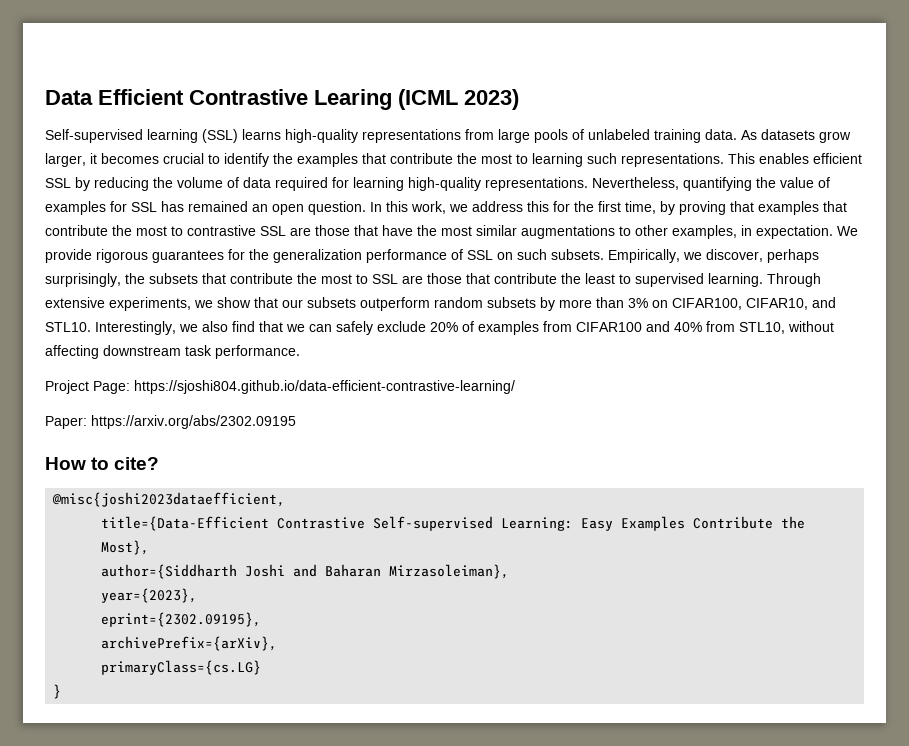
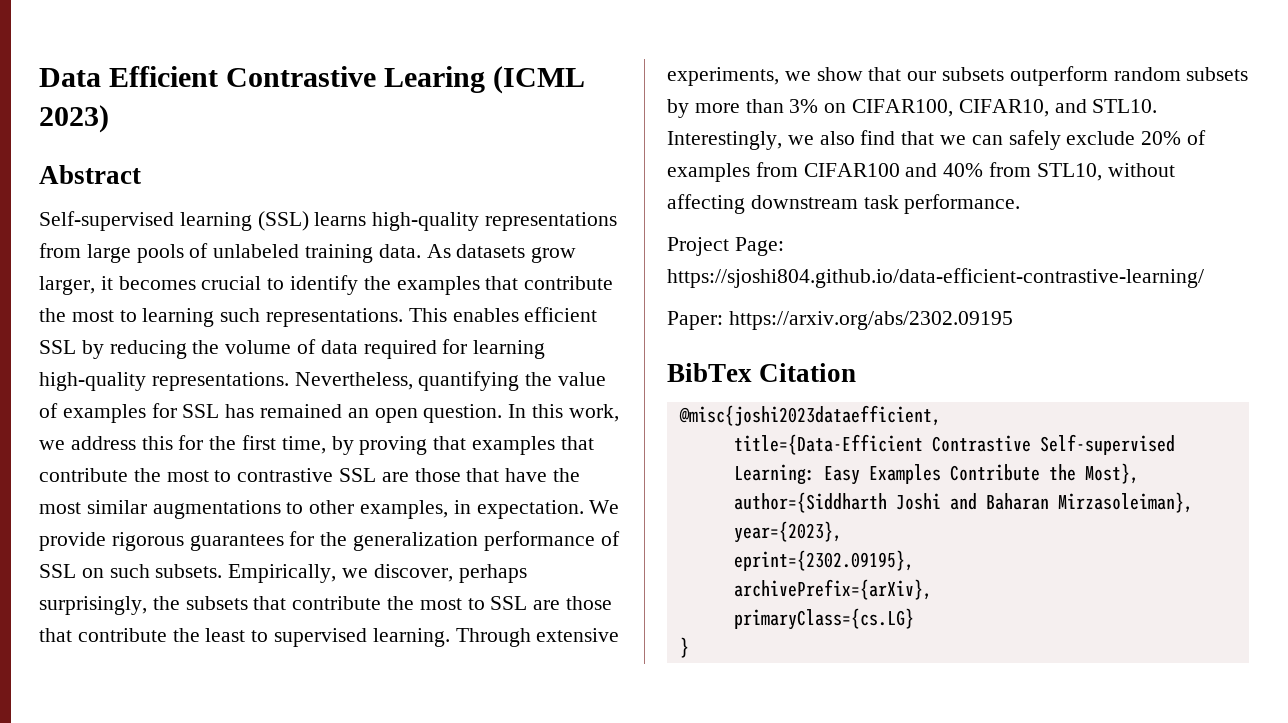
+ Abstract
- How to cite?
+ BibTex Citation

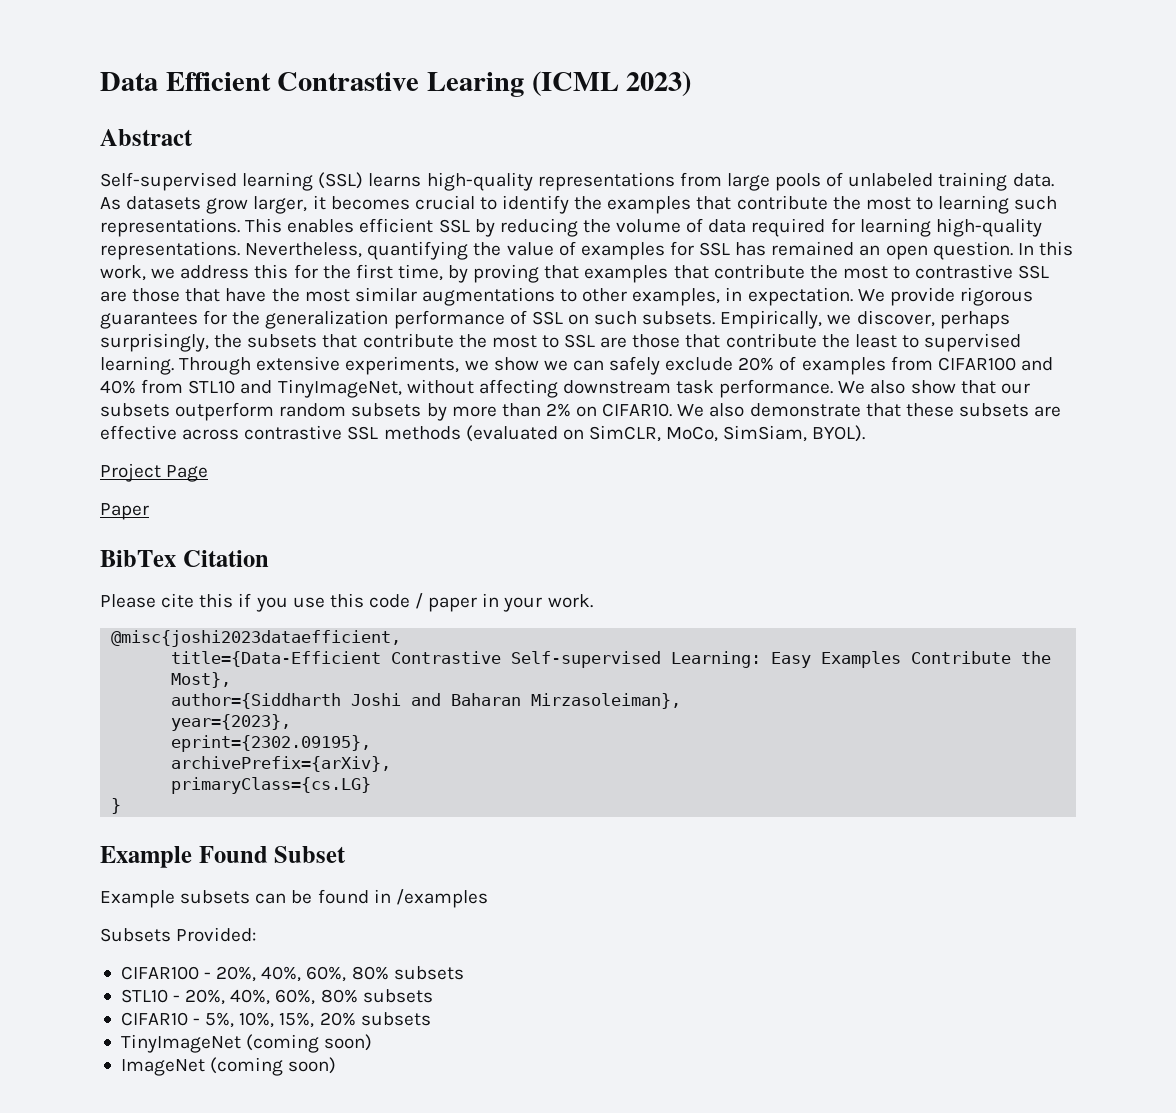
- Through extensive experiments, we show that our subsets outperform random subsets by more than 3% on CIFAR100, CIFAR10, and STL10. Interestingly, we also find that we can safely exclude 20% of examples from CIFAR100 and 40% from STL10, without affecting downstream task performance.
- Project Page: https://sjoshi804.github.io/data-efficient-contrastive-learning/
- Paper: https://arxiv.org/abs/2302.09195
+ Through extensive experiments, we show we can safely exclude 20% of examples from CIFAR100 and 40% from STL10 and TinyImageNet, without affecting downstream task performance. We also show that our subsets outperform random subsets by more than 2% on CIFAR10. We also demonstrate that these subsets are effective across contrastive SSL methods (evaluated on SimCLR, MoCo, SimSiam, BYOL).
+ Project Page
+ Paper
  BibTex Citation
+ Please cite this if you use this code / paper in your work.
+ Example Found Subset
+ Example subsets can be found in /examples
+ Subsets Provided:
+ CIFAR100 - 20%, 40%, 60%, 80% subsets
+ STL10 - 20%, 40%, 60%, 80% subsets
+ CIFAR10 - 5%, 10%, 15%, 20% subsets
+ TinyImageNet (coming soon)
+ ImageNet (coming soon)

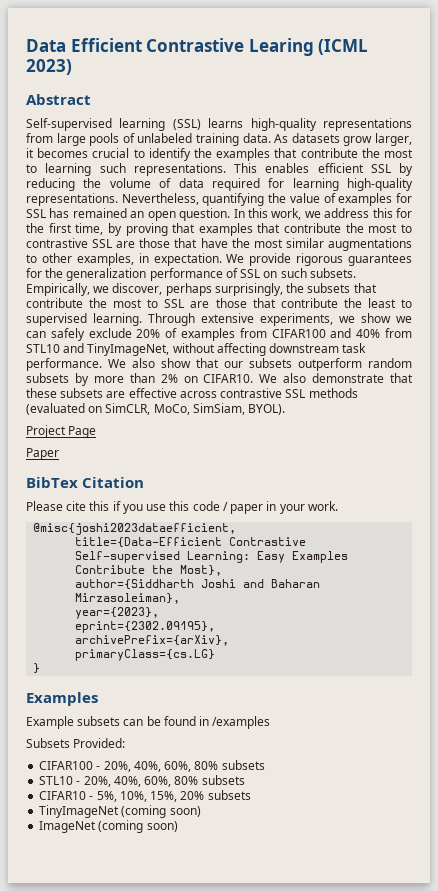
  }
- Example Found Subset
+ Examples

